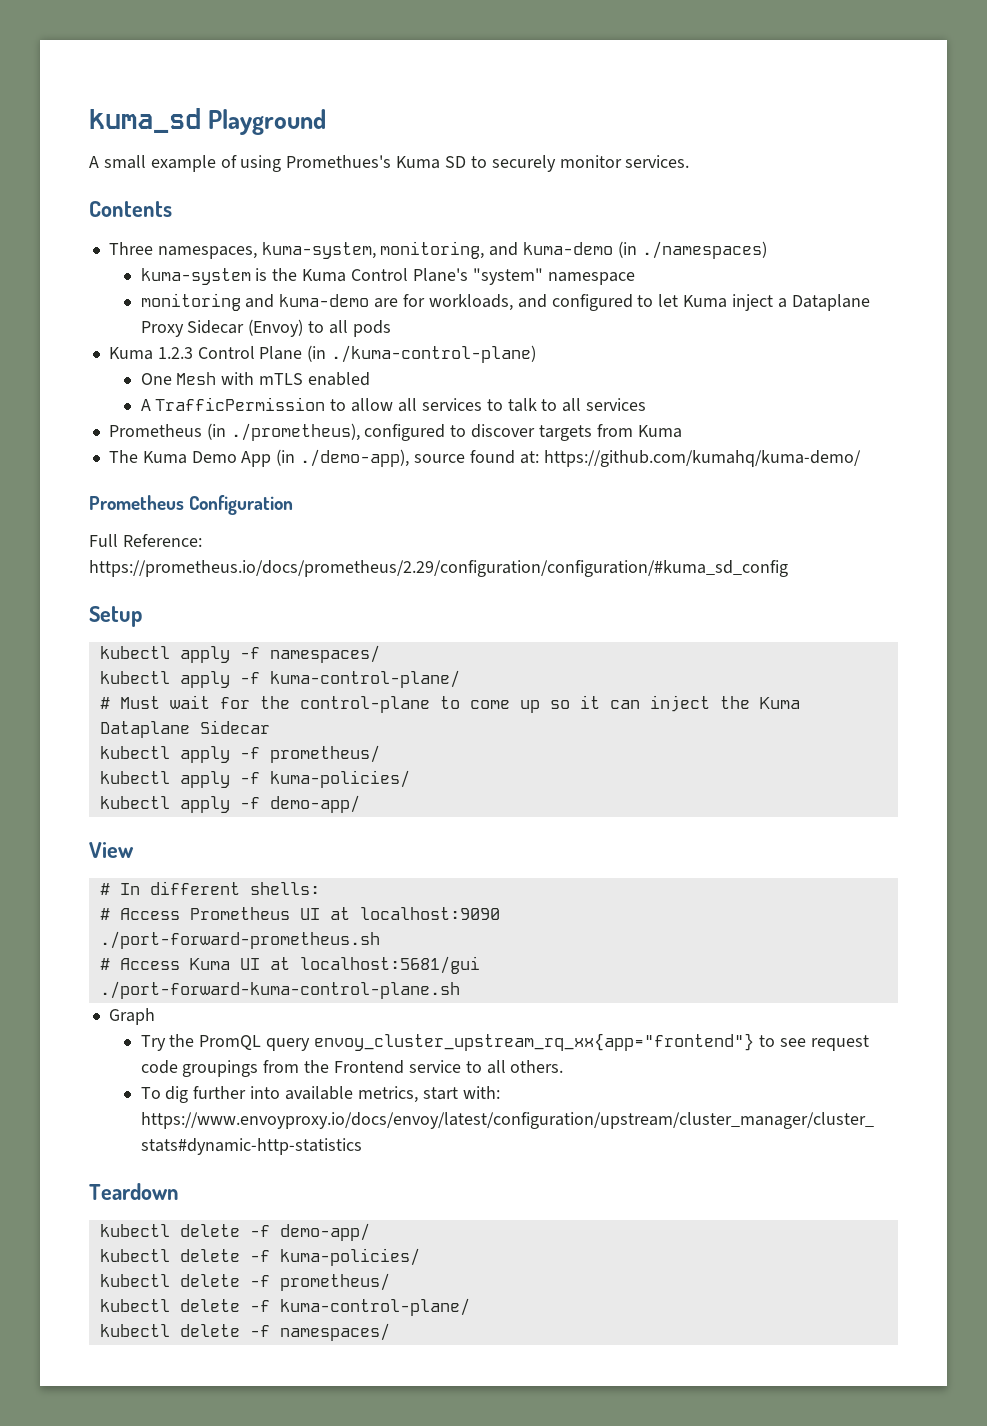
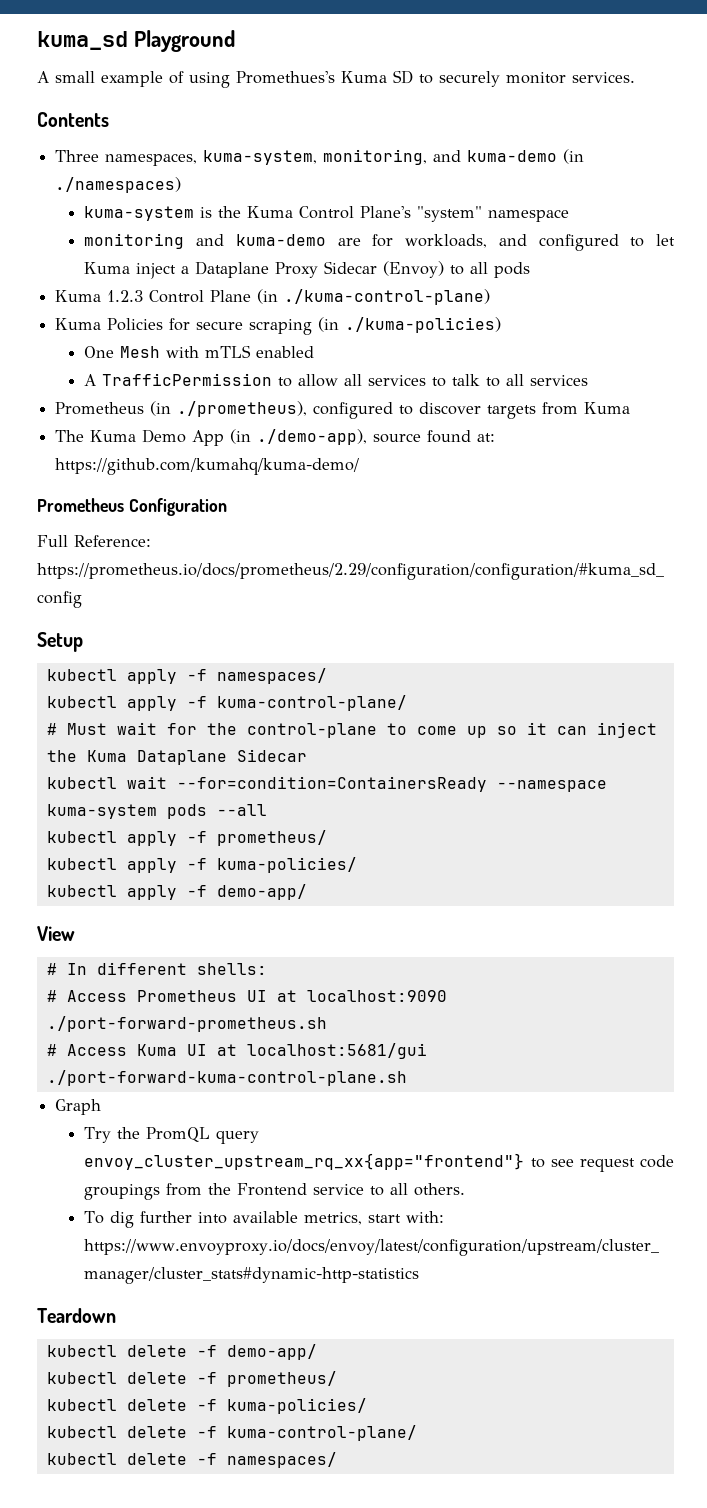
+ Kuma Policies for secure scraping (in ./kuma-policies)
+ kubectl wait --for=condition=ContainersReady --namespace kuma-system pods --all
+ kubectl delete -f prometheus/
  kubectl delete -f kuma-policies/
- kubectl delete -f prometheus/

